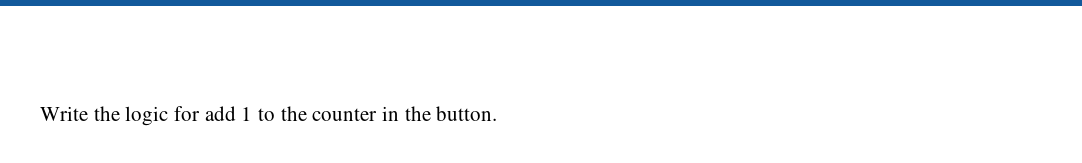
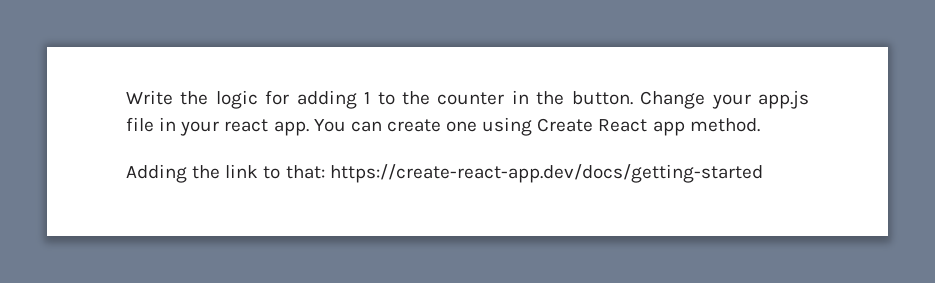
- Write the logic for add 1 to the counter in the button.
+ Write the logic for adding 1 to the counter in the button.
+ Change your app.js file in your react app. You can create one using Create React app method.
+ Adding the link to that: https://create-react-app.dev/docs/getting-started

